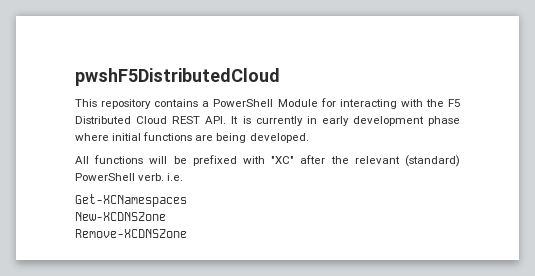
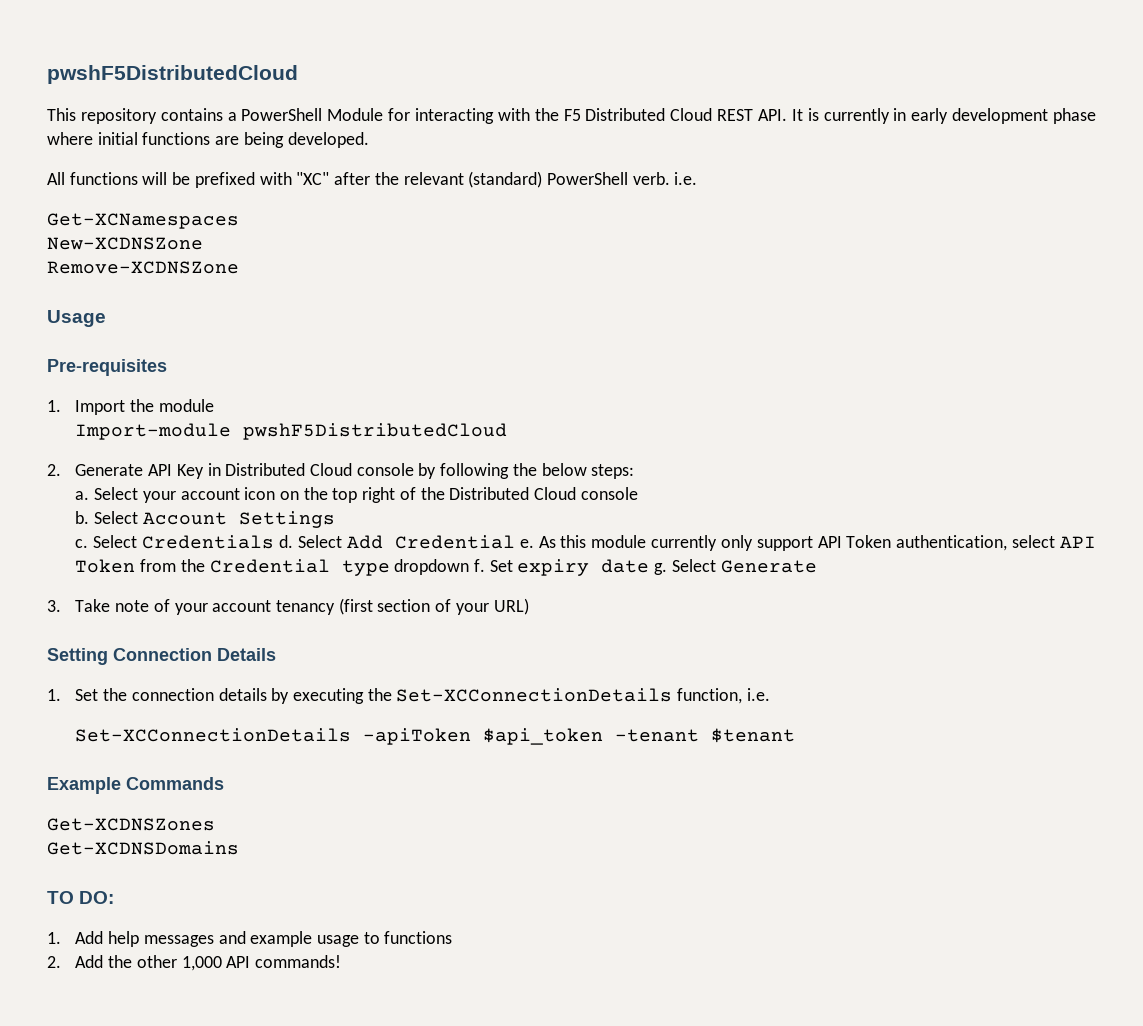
+ Usage
+ Pre-requisites
+ 1. Import the module
+ Import-module pwshF5DistributedCloud
+ 2. Generate API Key in Distributed Cloud console by following the below steps:
+ a. Select your account icon on the top right of the Distributed Cloud console
+ b. Select Account Settings
+ c. Select Credentials d. Select Add Credential e. As this module currently only support API Token authentication, select API Token from the Credential type dropdown f. Set expiry date g. Select Generate
+ 3. Take note of your account tenancy (first section of your URL)
+ Setting Connection Details
+ 1. Set the connection details by executing the Set-XCConnectionDetails function, i.e.
+ Set-XCConnectionDetails -apiToken $api_token -tenant $tenant
+ Example Commands
+ Get-XCDNSZones
+ Get-XCDNSDomains
+ TO DO:
+ 1. Add help messages and example usage to functions
+ 2. Add the other 1,000 API commands!

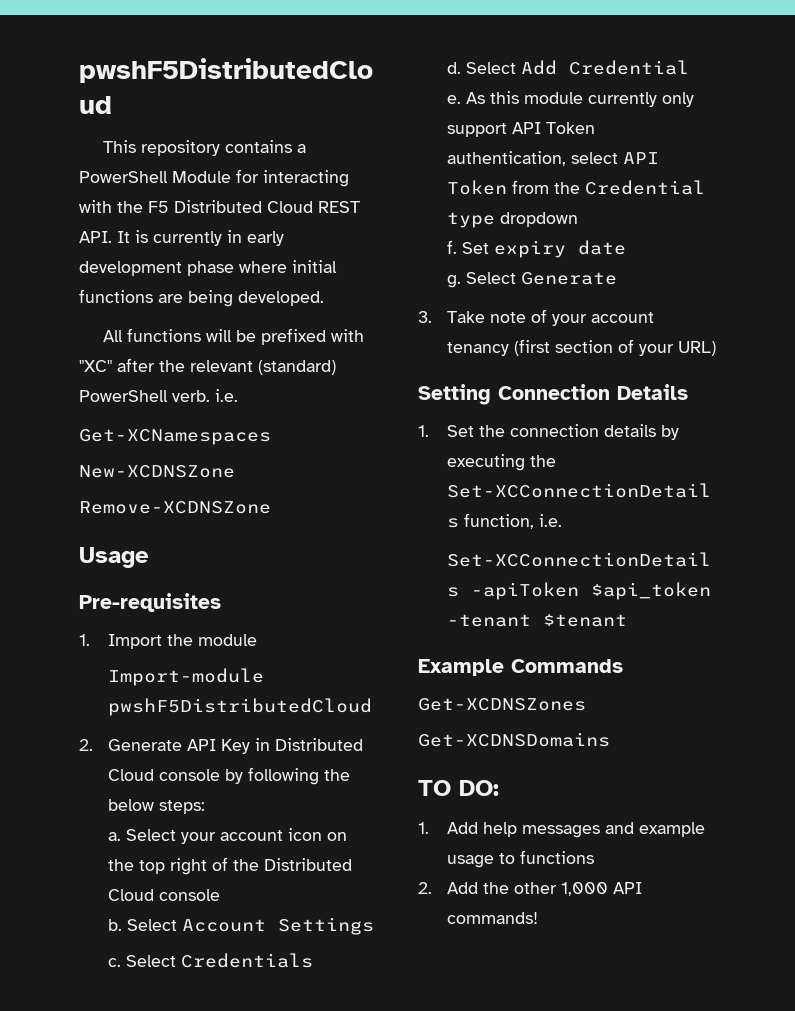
- Select Credentials d.
+ Select Credentials
+ d.
- Select Add Credential e.
+ Select Add Credential
+ e.
- As this module currently only support API Token authentication, select API Token from the Credential type dropdown f.
+ As this module currently only support API Token authentication, select API Token from the Credential type dropdown
+ f.
- Set expiry date g.
+ Set expiry date
+ g.

